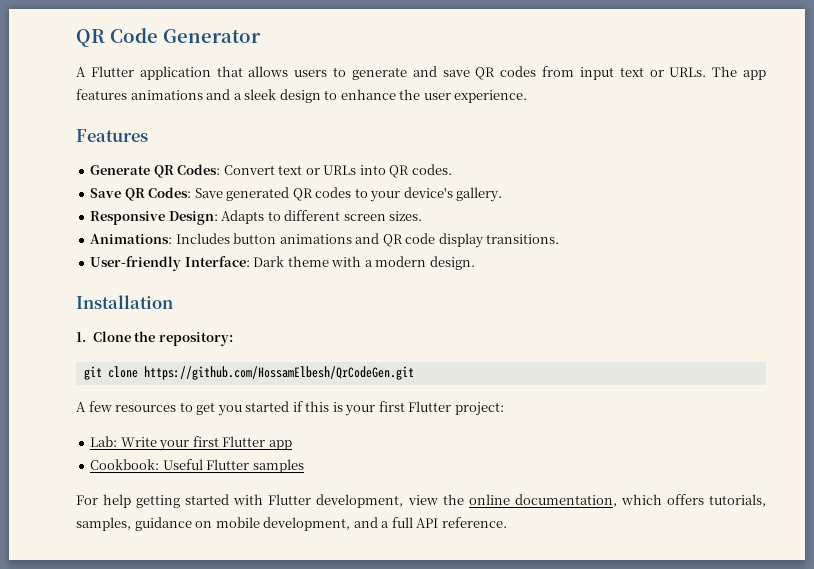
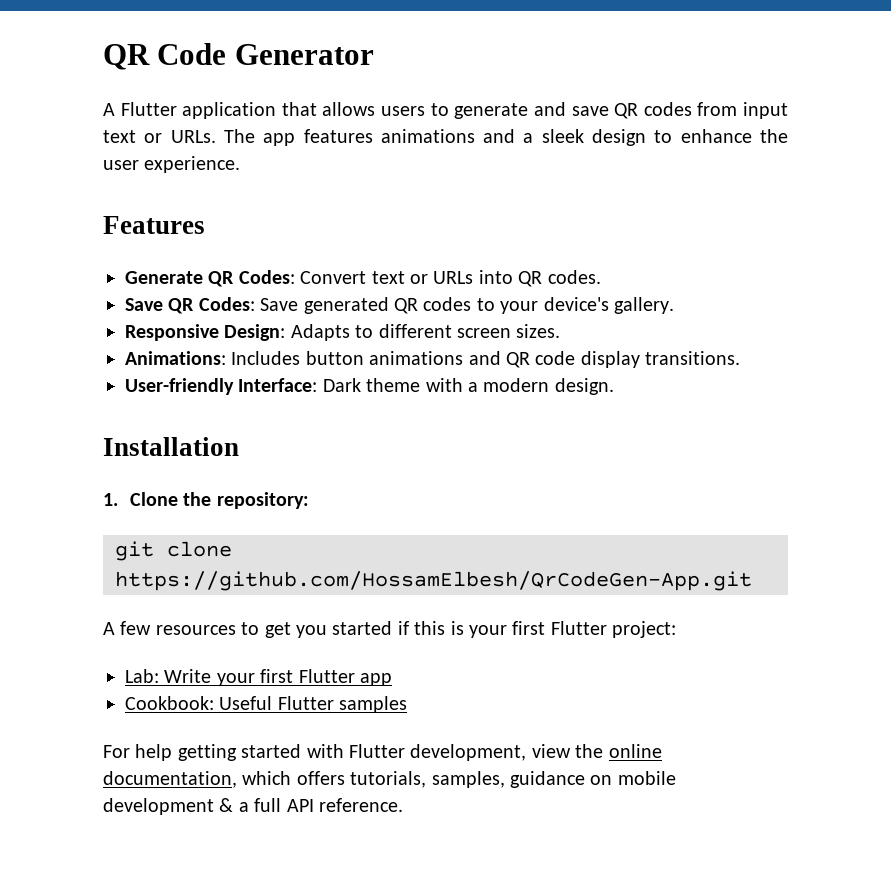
- git clone https://github.com/HossamElbesh/QrCodeGen.git
+ git clone https://github.com/HossamElbesh/QrCodeGen-App.git
- For help getting started with Flutter development, view the online documentation, which offers tutorials, samples, guidance on mobile development, and a full API reference.
+ For help getting started with Flutter development, view the online documentation, which offers tutorials, samples, guidance on mobile development & a full API reference.

